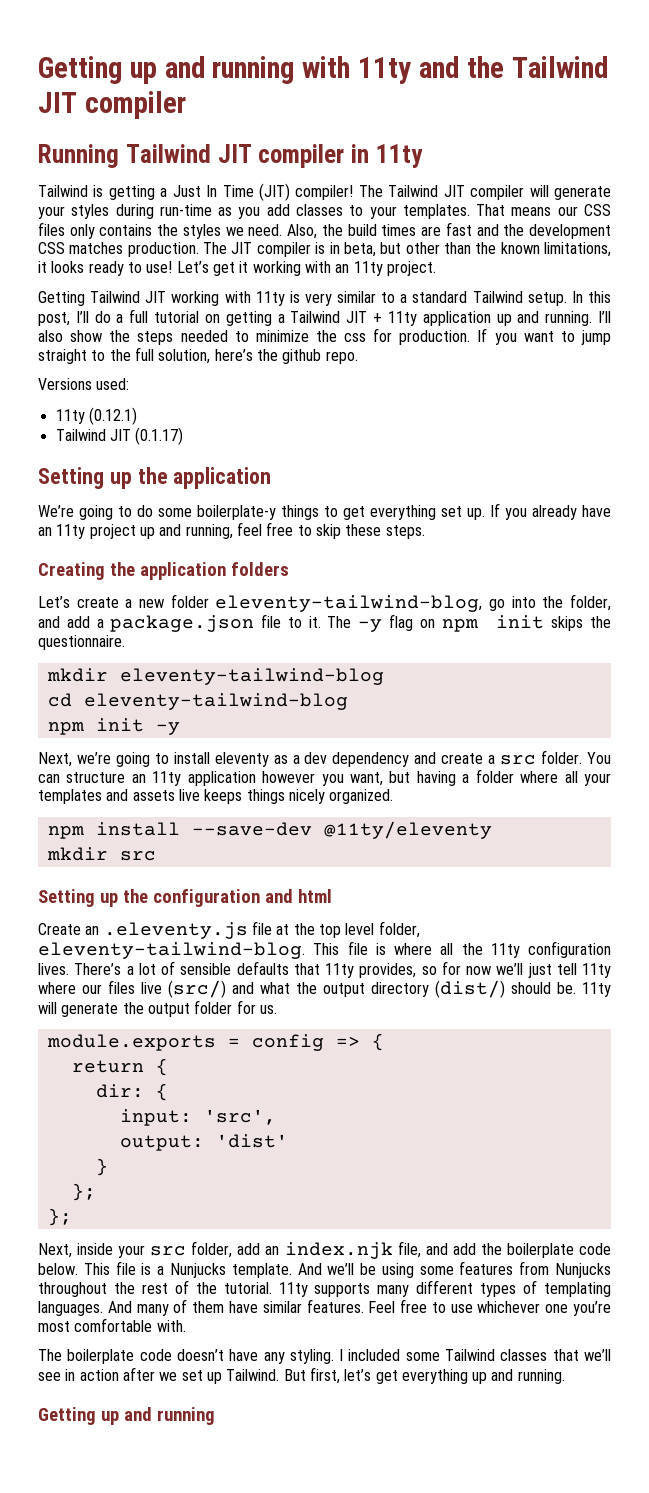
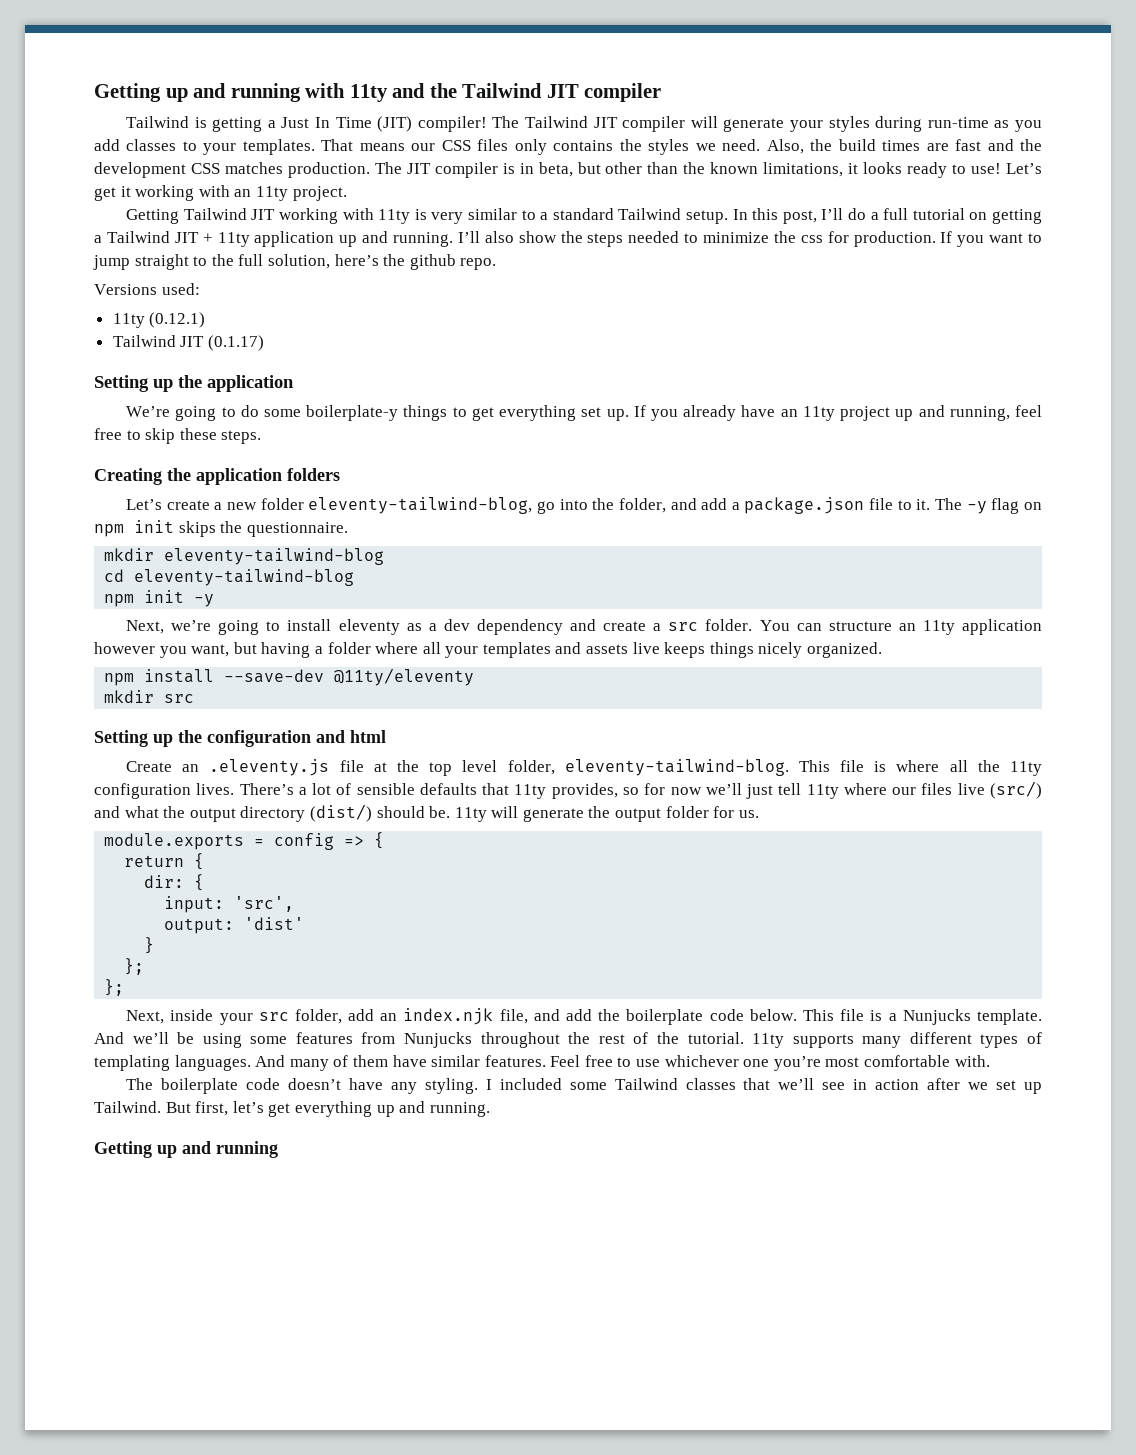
- Running Tailwind JIT compiler in 11ty

